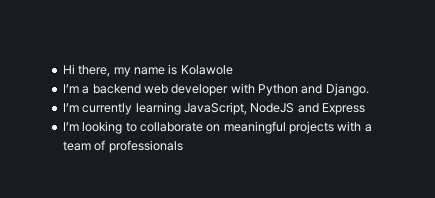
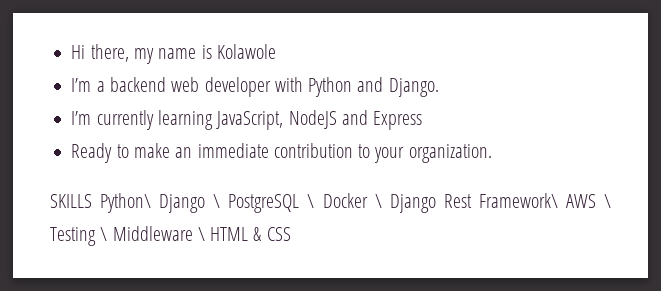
- I’m looking to collaborate on meaningful projects with a team of professionals
+ Ready to make an immediate contribution to your organization.
+ SKILLS Python\ Django \ PostgreSQL \ Docker \ Django Rest Framework\ AWS \ Testing \ Middleware \ HTML & CSS

